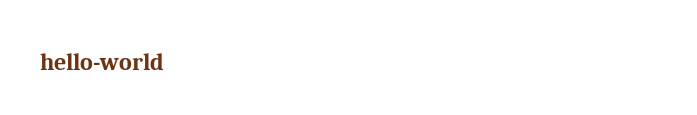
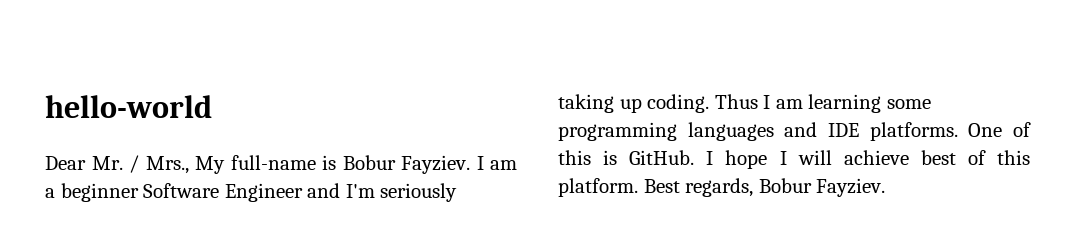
+ Dear Mr. / Mrs., My full-name is Bobur Fayziev. I am a beginner Software Engineer and I'm seriously taking up coding. Thus I am learning some programming languages and IDE platforms. One of this is GitHub. I hope I will achieve best of this platform. Best regards, Bobur Fayziev.

